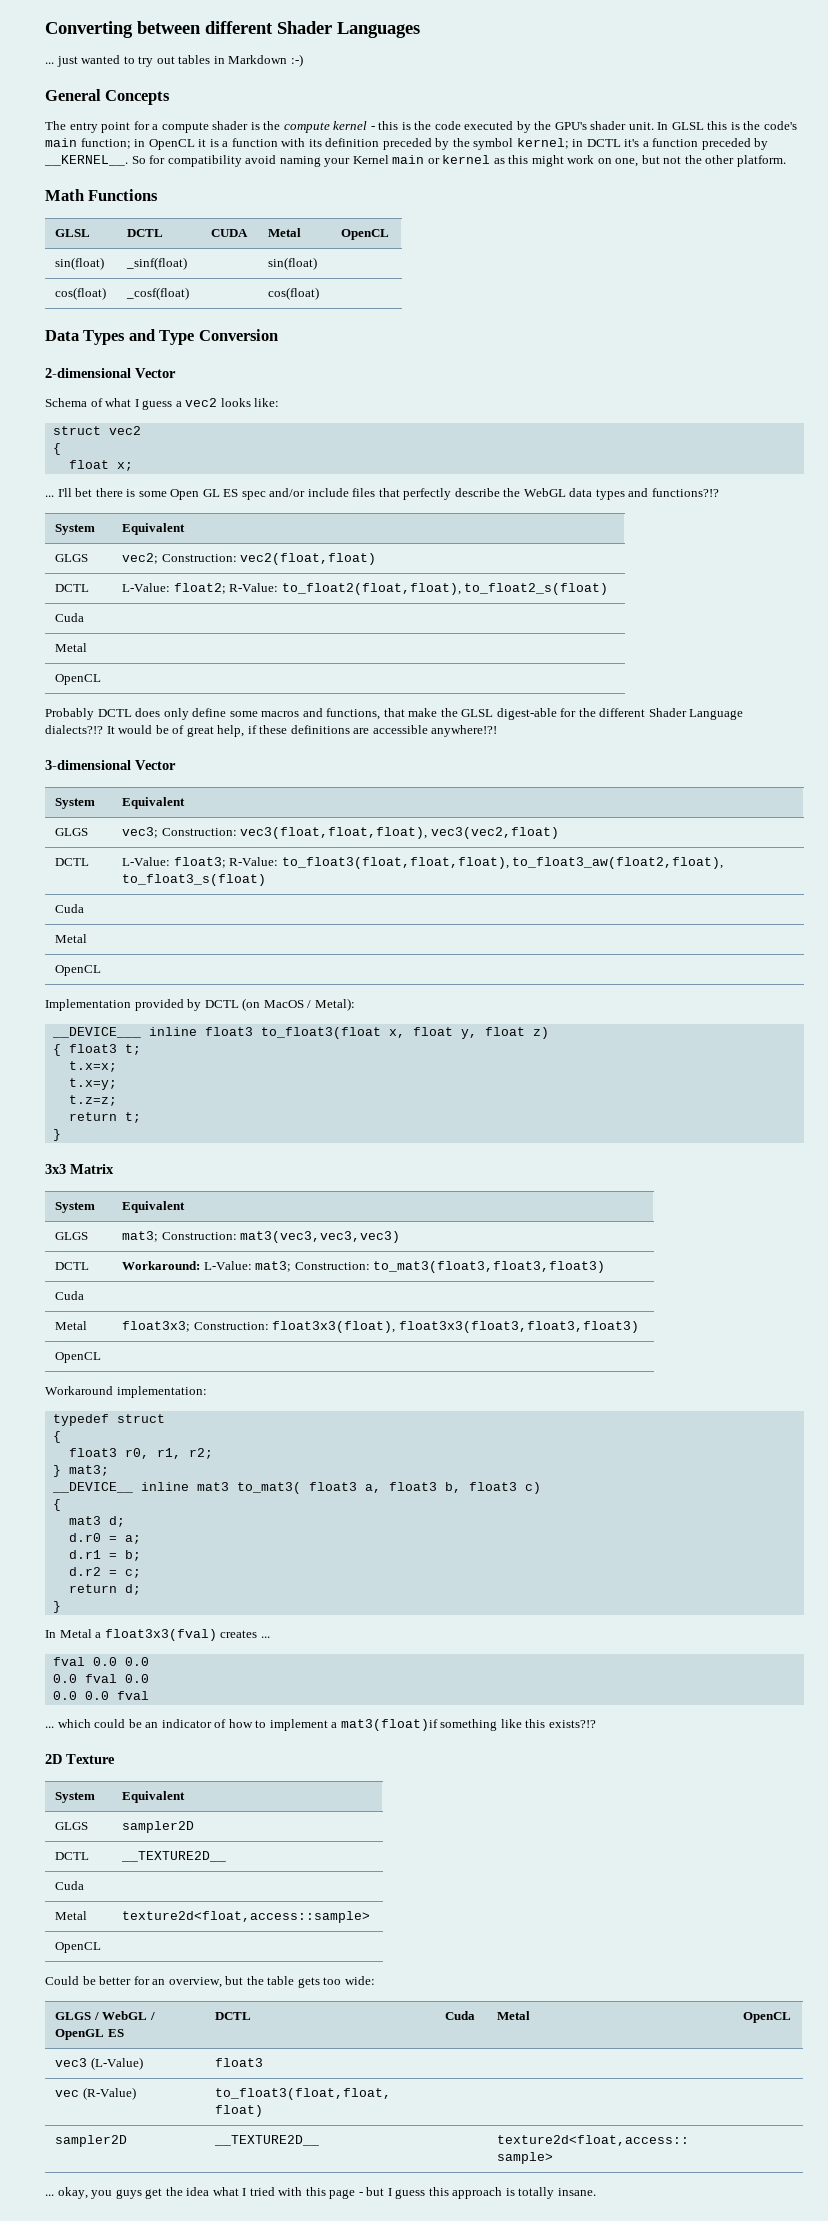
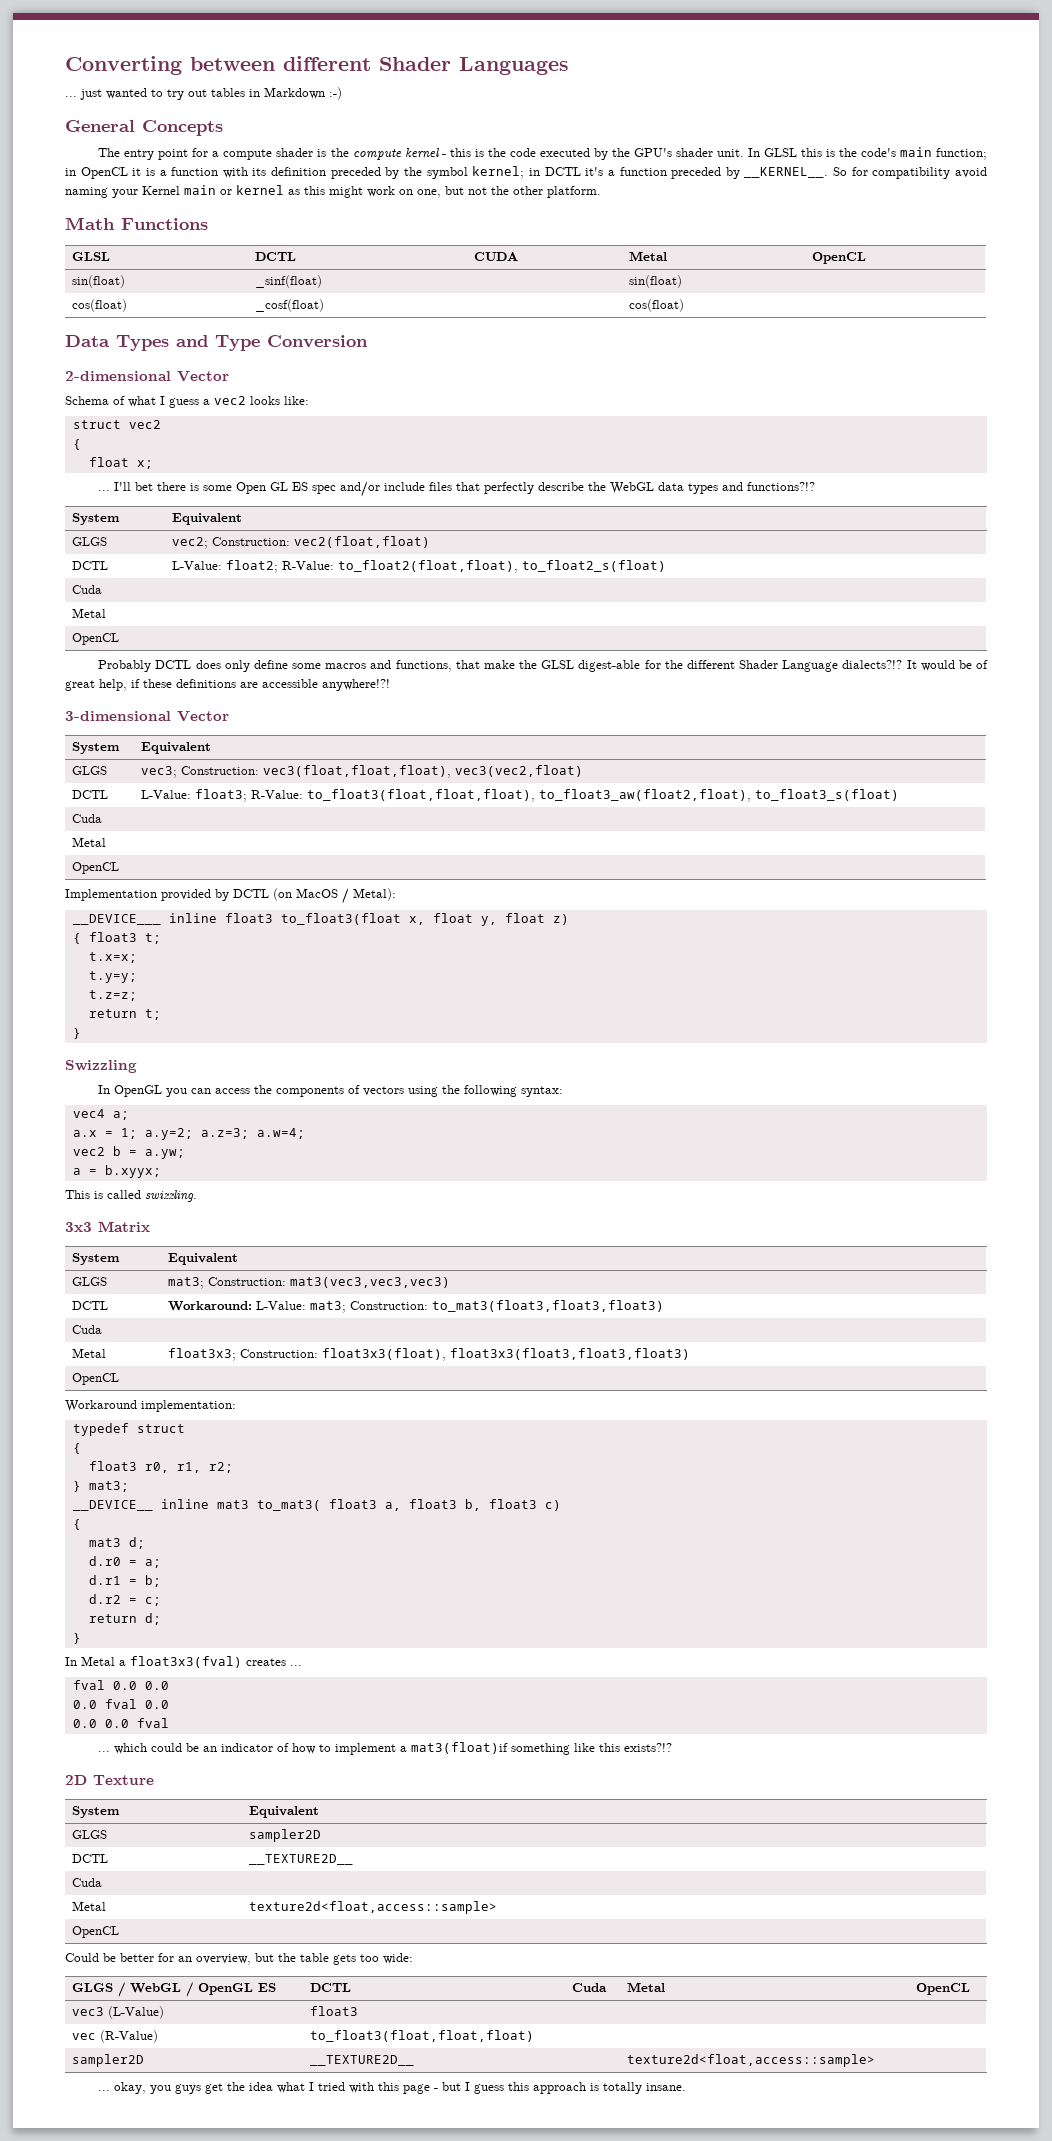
- t.x=y;
+ t.y=y;
+ Swizzling
+ In OpenGL you can access the components of vectors using the following syntax:
+ vec4 a;
+ a.x = 1; a.y=2; a.z=3; a.w=4;
+ vec2 b = a.yw;
+ a = b.xyyx;
+ This is called swizzling.

